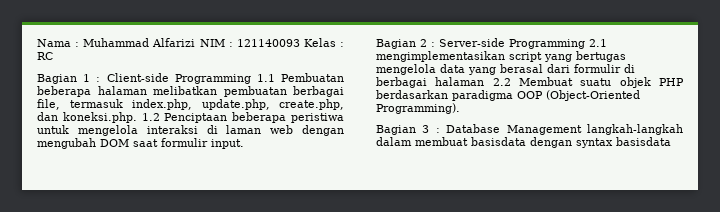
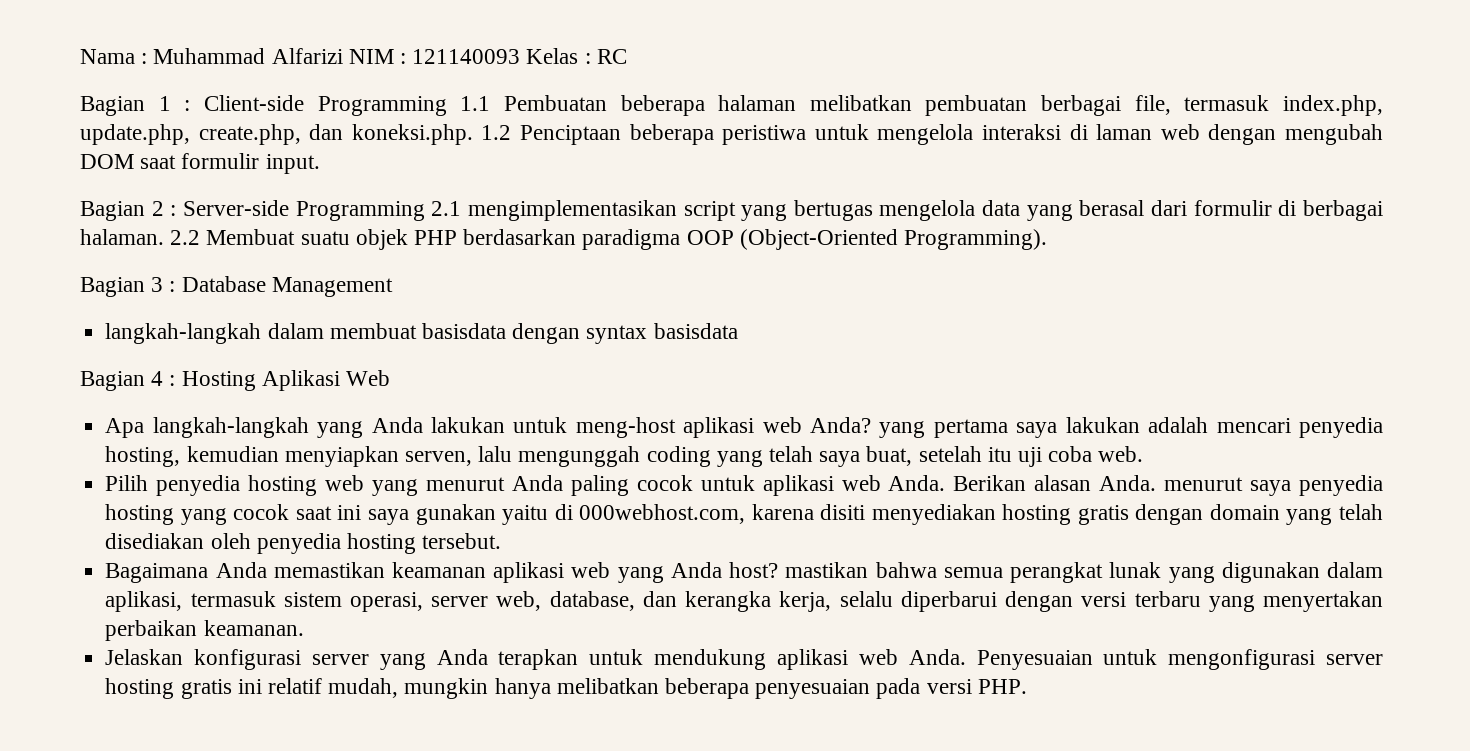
- Bagian 2 : Server-side Programming 2.1 mengimplementasikan script yang bertugas mengelola data yang berasal dari formulir di berbagai halaman 2.2 Membuat suatu objek PHP berdasarkan paradigma OOP (Object-Oriented Programming).
+ Bagian 2 : Server-side Programming 2.1 mengimplementasikan script yang bertugas mengelola data yang berasal dari formulir di berbagai halaman. 2.2 Membuat suatu objek PHP berdasarkan paradigma OOP (Object-Oriented Programming).
- Bagian 3 : Database Management langkah-langkah dalam membuat basisdata dengan syntax basisdata
+ Bagian 3 : Database Management
+ langkah-langkah dalam membuat basisdata dengan syntax basisdata
+ Bagian 4 : Hosting Aplikasi Web
+ Apa langkah-langkah yang Anda lakukan untuk meng-host aplikasi web Anda? yang pertama saya lakukan adalah mencari penyedia hosting, kemudian menyiapkan serven, lalu mengunggah coding yang telah saya buat, setelah itu uji coba web.
+ Pilih penyedia hosting web yang menurut Anda paling cocok untuk aplikasi web Anda. Berikan alasan Anda. menurut saya penyedia hosting yang cocok saat ini saya gunakan yaitu di 000webhost.com, karena disiti menyediakan hosting gratis dengan domain yang telah disediakan oleh penyedia hosting tersebut.
+ Bagaimana Anda memastikan keamanan aplikasi web yang Anda host? mastikan bahwa semua perangkat lunak yang digunakan dalam aplikasi, termasuk sistem operasi, server web, database, dan kerangka kerja, selalu diperbarui dengan versi terbaru yang menyertakan perbaikan keamanan.
+ Jelaskan konfigurasi server yang Anda terapkan untuk mendukung aplikasi web Anda. Penyesuaian untuk mengonfigurasi server hosting gratis ini relatif mudah, mungkin hanya melibatkan beberapa penyesuaian pada versi PHP.

